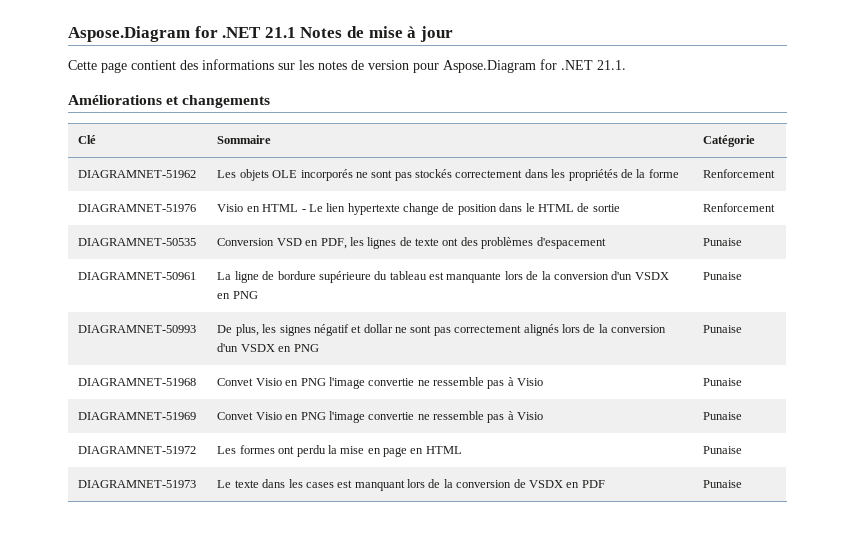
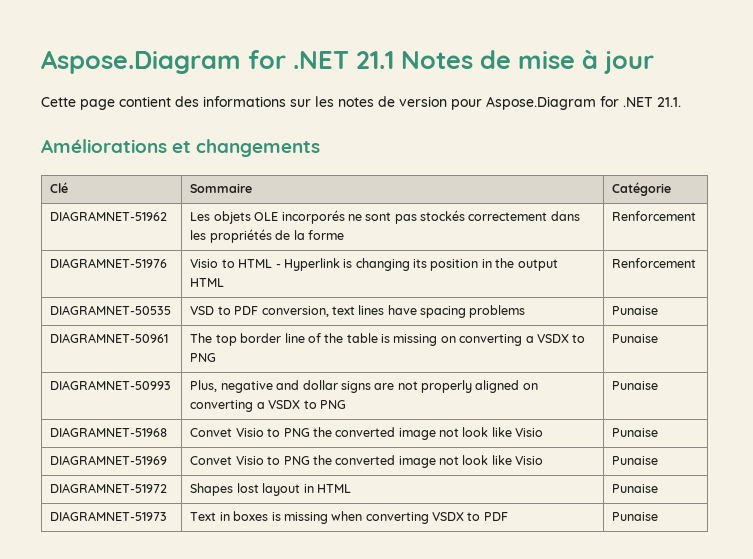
- DIAGRAMNET-51976 | Visio en HTML - Le lien hypertexte change de position dans le HTML de sortie | Renforcement
+ DIAGRAMNET-51976 | Visio to HTML - Hyperlink is changing its position in the output HTML | Renforcement
- DIAGRAMNET-50535 | Conversion VSD en PDF, les lignes de texte ont des problèmes d'espacement | Punaise
- DIAGRAMNET-50961 | La ligne de bordure supérieure du tableau est manquante lors de la conversion d'un VSDX en PNG | Punaise
- DIAGRAMNET-50993 | De plus, les signes négatif et dollar ne sont pas correctement alignés lors de la conversion d'un VSDX en PNG | Punaise
+ DIAGRAMNET-50535 | VSD to PDF conversion, text lines have spacing problems | Punaise
+ DIAGRAMNET-50961 | The top border line of the table is missing on converting a VSDX to PNG | Punaise
+ DIAGRAMNET-50993 | Plus, negative and dollar signs are not properly aligned on converting a VSDX to PNG | Punaise
- DIAGRAMNET-51968 | Convet Visio en PNG l'image convertie ne ressemble pas à Visio | Punaise
+ DIAGRAMNET-51968 | Convet Visio to PNG the converted image not look like Visio | Punaise
- DIAGRAMNET-51969 | Convet Visio en PNG l'image convertie ne ressemble pas à Visio | Punaise
- DIAGRAMNET-51972 | Les formes ont perdu la mise en page en HTML | Punaise
- DIAGRAMNET-51973 | Le texte dans les cases est manquant lors de la conversion de VSDX en PDF | Punaise
+ DIAGRAMNET-51969 | Convet Visio to PNG the converted image not look like Visio | Punaise
+ DIAGRAMNET-51972 | Shapes lost layout in HTML | Punaise
+ DIAGRAMNET-51973 | Text in boxes is missing when converting VSDX to PDF | Punaise

